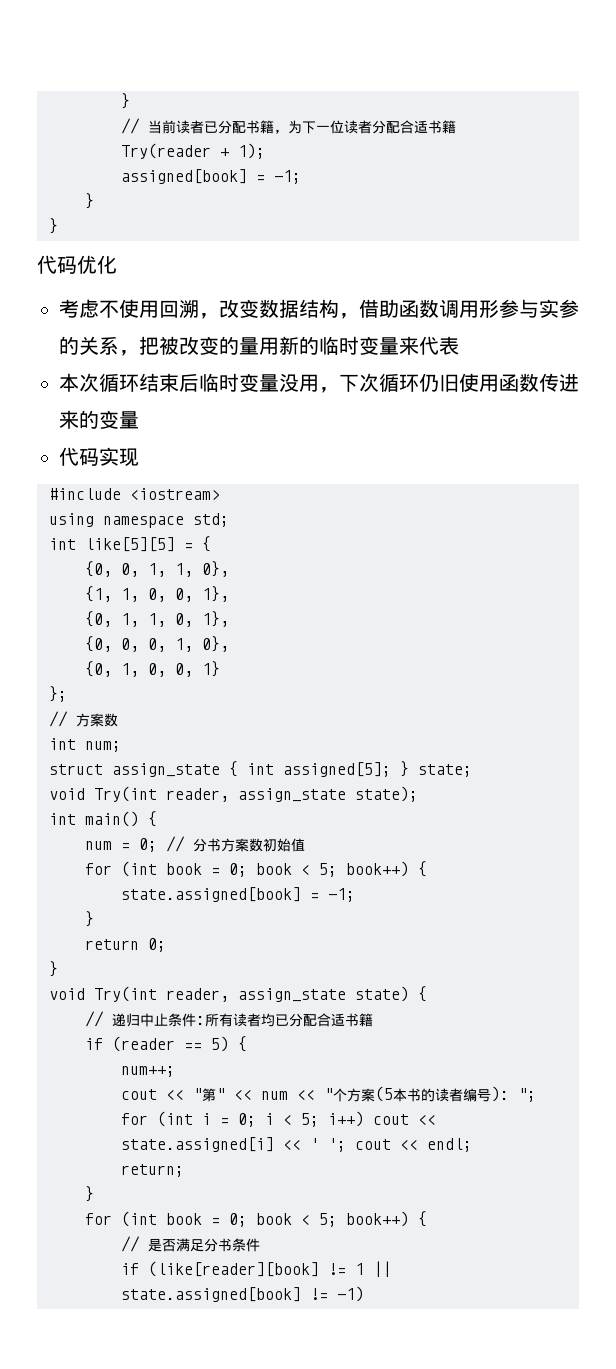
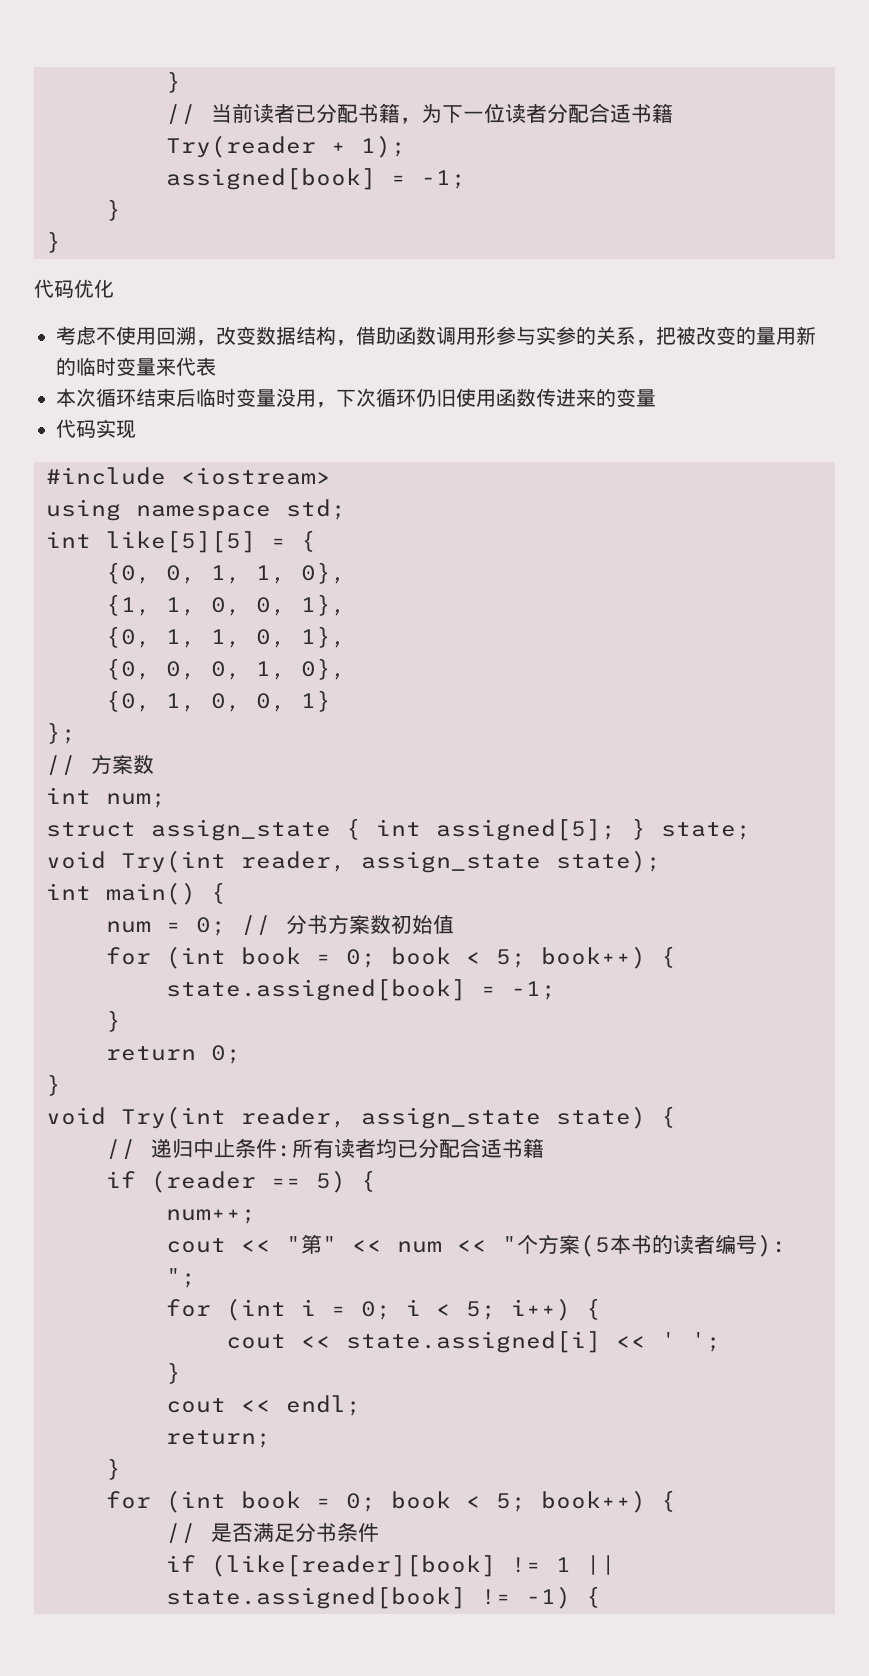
- for (int i = 0; i < 5; i++) cout << state.assigned[i] << ' '; cout << endl;
+ for (int i = 0; i < 5; i++) {
+ cout << state.assigned[i] << ' ';
+ }
+ cout << endl;
- if (like[reader][book] != 1 || state.assigned[book] != -1)
+ if (like[reader][book] != 1 || state.assigned[book] != -1) {

